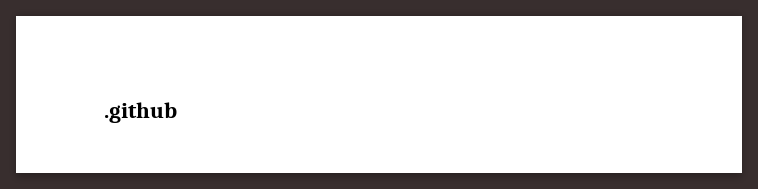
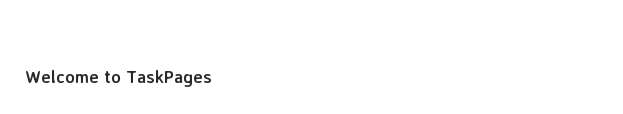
- .github
+ Welcome to TaskPages

